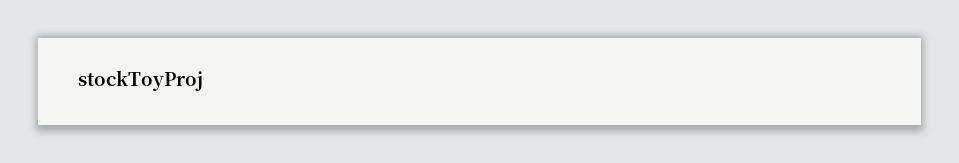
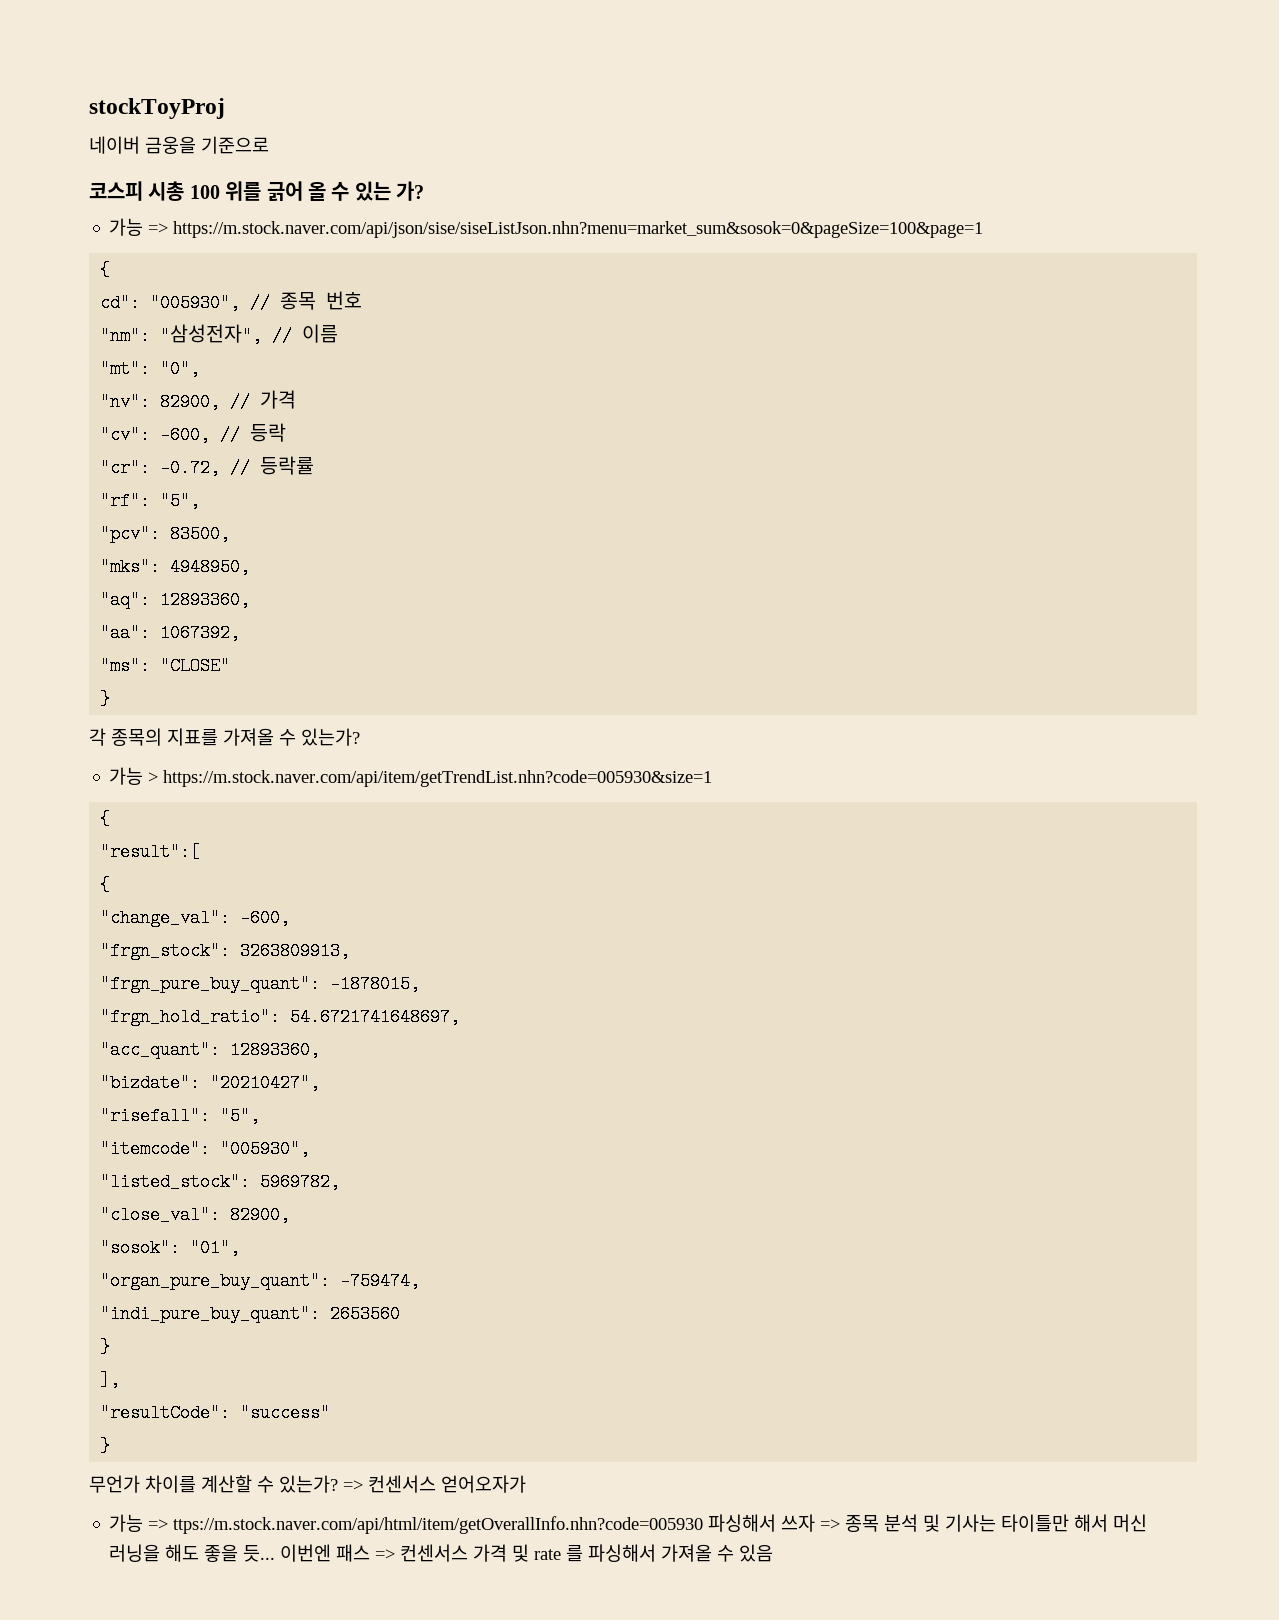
+ 네이버 금웅을 기준으로
+ 코스피 시총 100 위를 긁어 올 수 있는 가?
+ 가능 => https://m.stock.naver.com/api/json/sise/siseListJson.nhn?menu=market_sum&sosok=0&pageSize=100&page=1
+ {
+ cd": "005930", // 종목 번호
+ "nm": "삼성전자", // 이름
+ "mt": "0",
+ "nv": 82900, // 가격
+ "cv": -600, // 등락
+ "cr": -0.72, // 등락률
+ "rf": "5",
+ "pcv": 83500,
+ "mks": 4948950,
+ "aq": 12893360,
+ "aa": 1067392,
+ "ms": "CLOSE"
+ }
+ 각 종목의 지표를 가져올 수 있는가?
+ 가능 > https://m.stock.naver.com/api/item/getTrendList.nhn?code=005930&size=1
+ {
+ "result":[
+ {
+ "change_val": -600,
+ "frgn_stock": 3263809913,
+ "frgn_pure_buy_quant": -1878015,
+ "frgn_hold_ratio": 54.6721741648697,
+ "acc_quant": 12893360,
+ "bizdate": "20210427",
+ "risefall": "5",
+ "itemcode": "005930",
+ "listed_stock": 5969782,
+ "close_val": 82900,
+ "sosok": "01",
+ "organ_pure_buy_quant": -759474,
+ "indi_pure_buy_quant": 2653560
+ }
+ ],
+ "resultCode": "success"
+ }
+ 무언가 차이를 계산할 수 있는가? => 컨센서스 얻어오자가
+ 가능 => ttps://m.stock.naver.com/api/html/item/getOverallInfo.nhn?code=005930 파싱해서 쓰자 => 종목 분석 및 기사는 타이틀만 해서 머신 러닝을 해도 좋을 듯... 이번엔 패스 => 컨센서스 가격 및 rate 를 파싱해서 가져올 수 있음

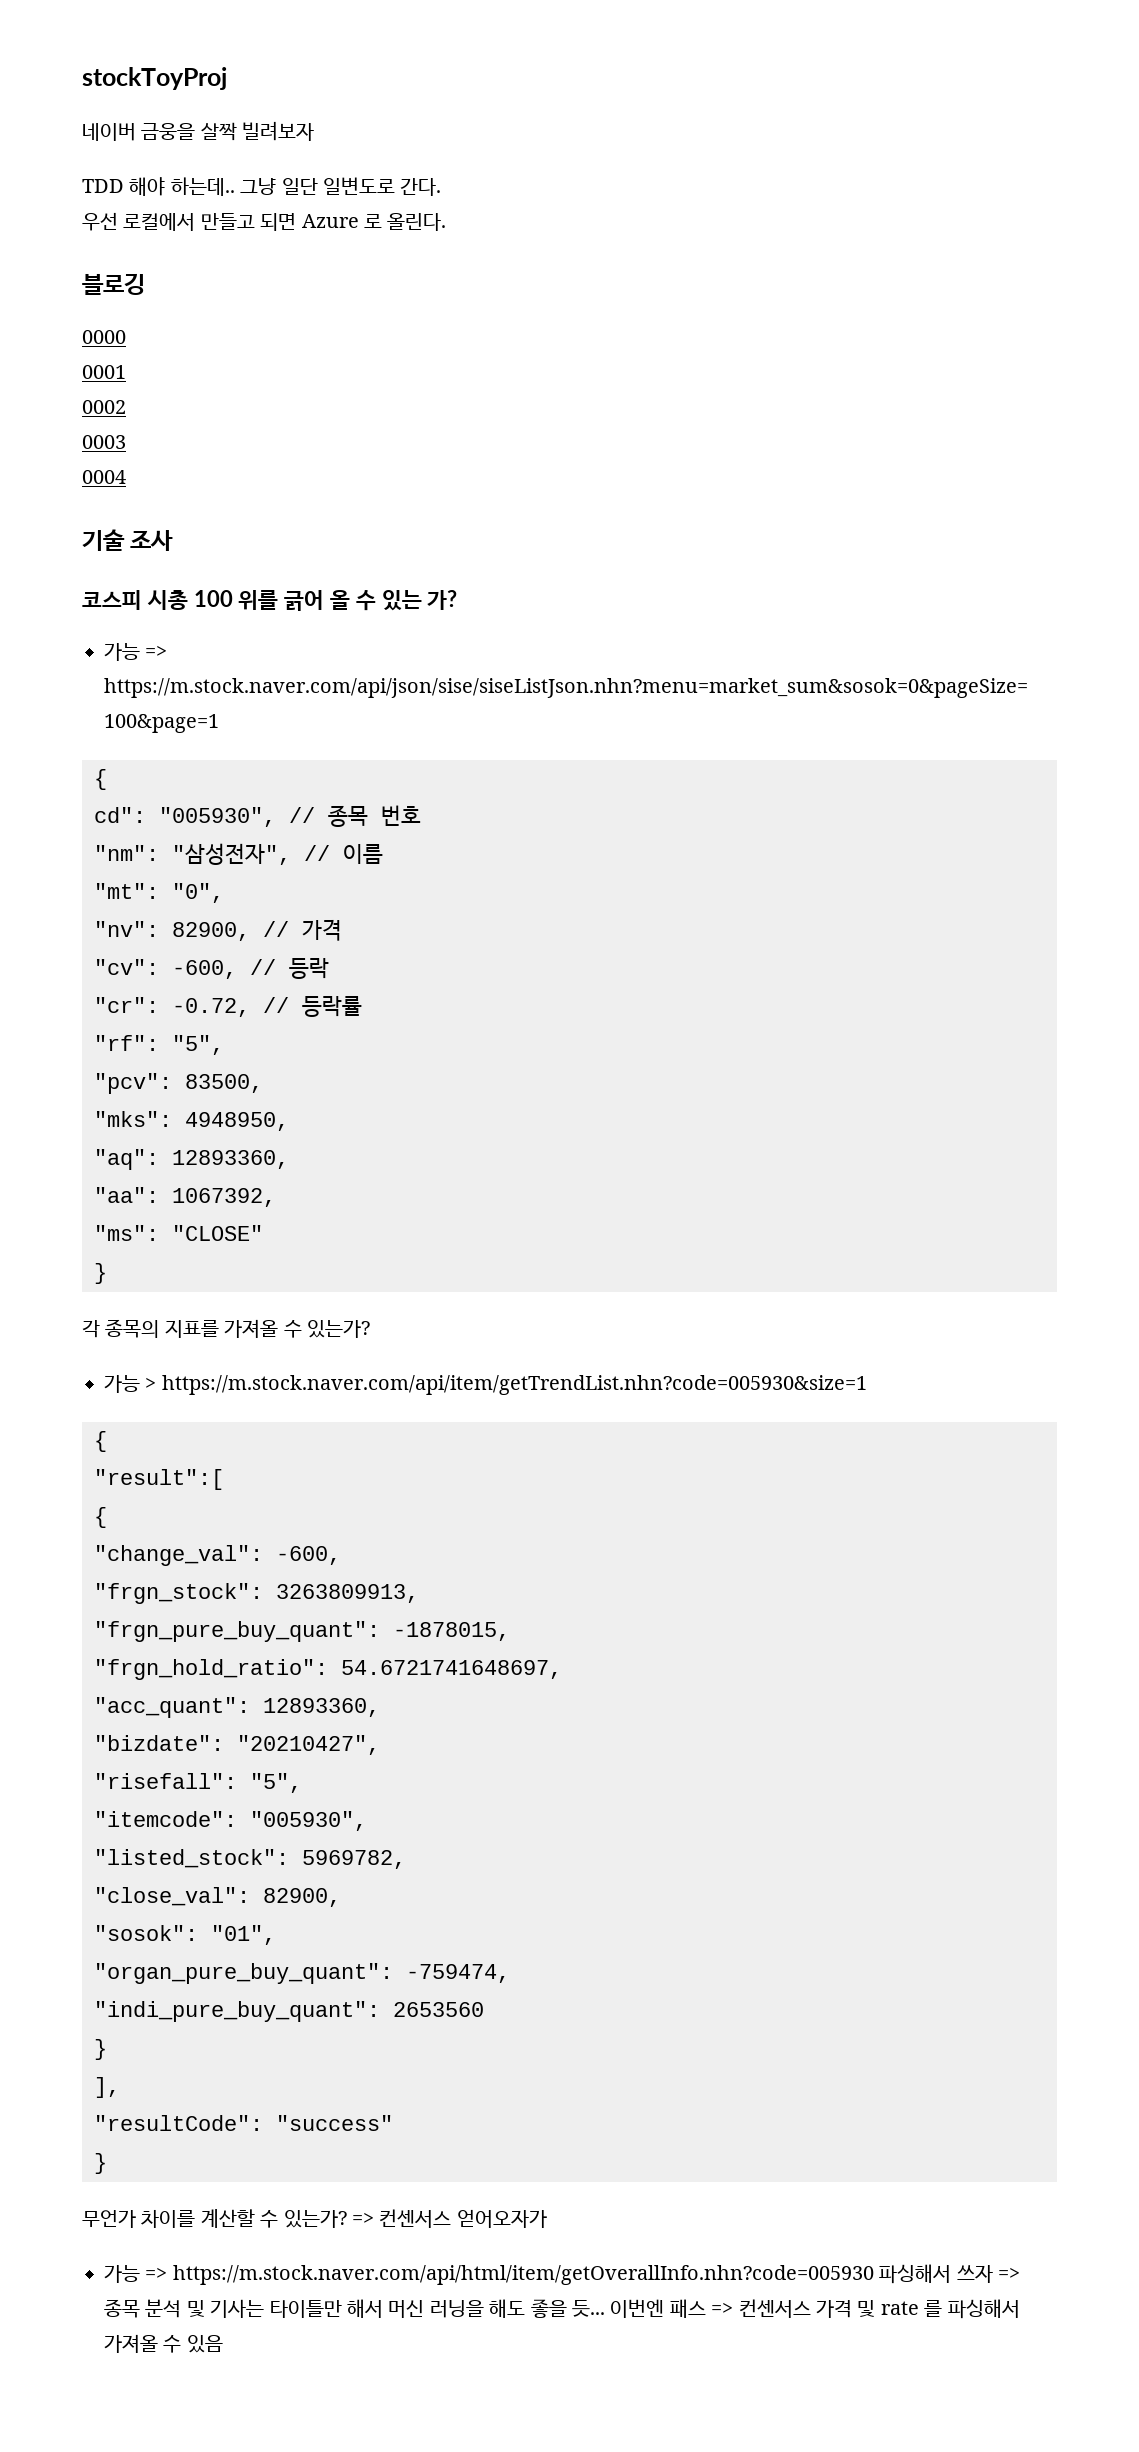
- 네이버 금웅을 기준으로
+ 네이버 금웅을 살짝 빌려보자
+ TDD 해야 하는데.. 그냥 일단 일변도로 간다.
+ 우선 로컬에서 만들고 되면 Azure 로 올린다.
+ 블로깅
+ 0000
+ 0001
+ 0002
+ 0003
+ 0004
+ 기술 조사
- 가능 => ttps://m.stock.naver.com/api/html/item/getOverallInfo.nhn?code=005930 파싱해서 쓰자 => 종목 분석 및 기사는 타이틀만 해서 머신 러닝을 해도 좋을 듯...
+ 가능 => https://m.stock.naver.com/api/html/item/getOverallInfo.nhn?code=005930 파싱해서 쓰자 => 종목 분석 및 기사는 타이틀만 해서 머신 러닝을 해도 좋을 듯...

